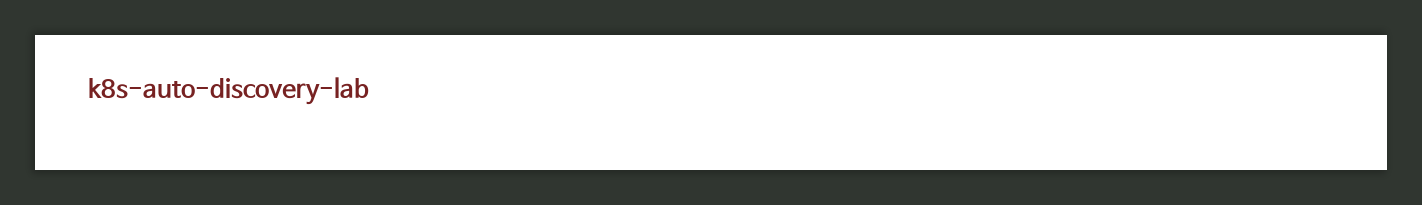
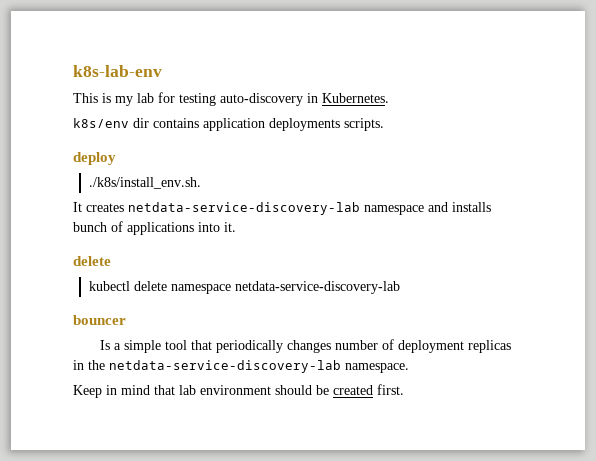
- k8s-auto-discovery-lab
+ k8s-lab-env
+ This is my lab for testing auto-discovery in Kubernetes.
+ k8s/env dir contains application deployments scripts.
+ deploy
+ ./k8s/install_env.sh.
+ It creates netdata-service-discovery-lab namespace and installs bunch of applications into it.
+ delete
+ kubectl delete namespace netdata-service-discovery-lab
+ bouncer
+ Is a simple tool that periodically changes number of deployment replicas in the netdata-service-discovery-lab namespace.
+ Keep in mind that lab environment should be created first.

